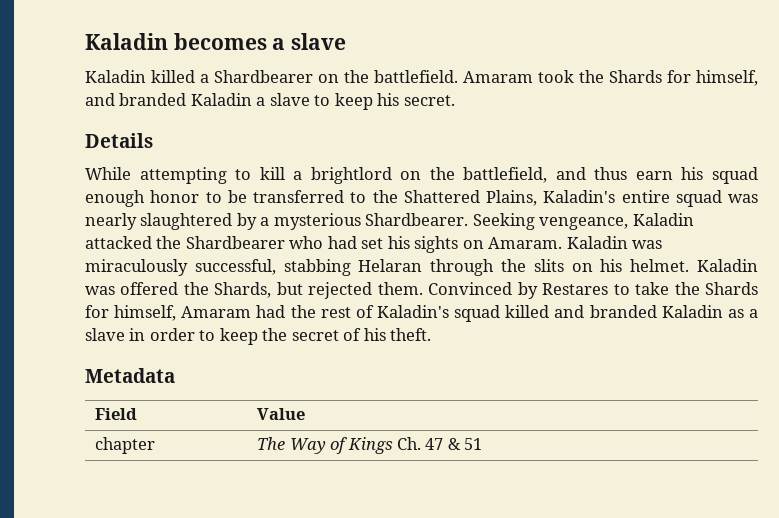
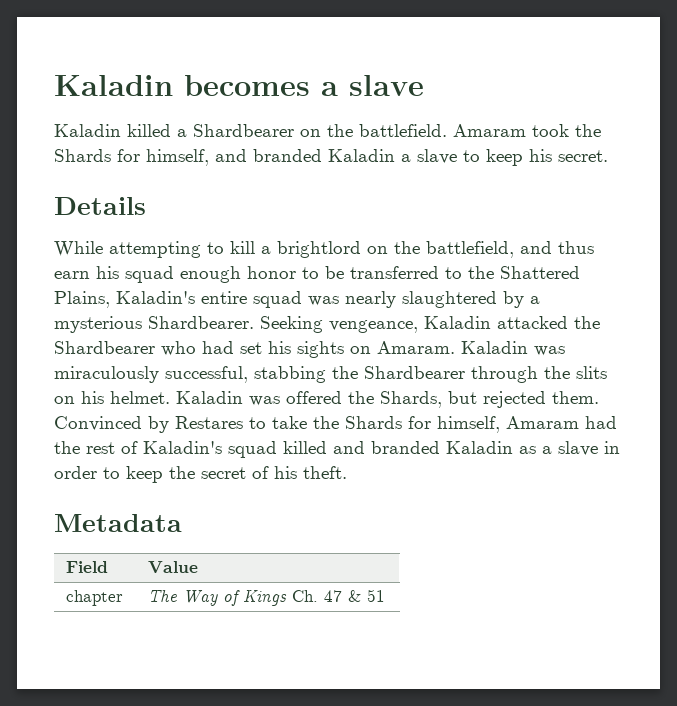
- Kaladin was miraculously successful, stabbing Helaran through the slits on his helmet.
+ Kaladin was miraculously successful, stabbing the Shardbearer through the slits on his helmet.

